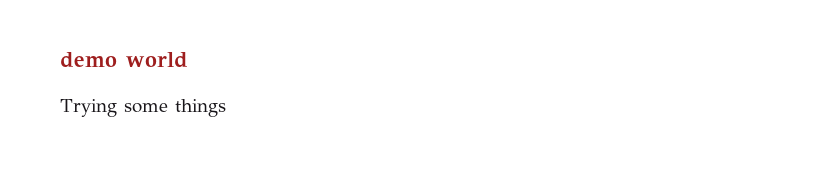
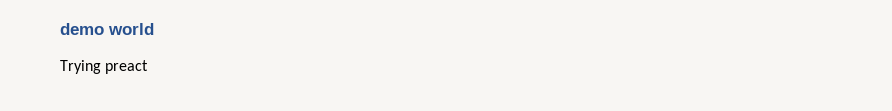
- Trying some things
+ Trying preact

